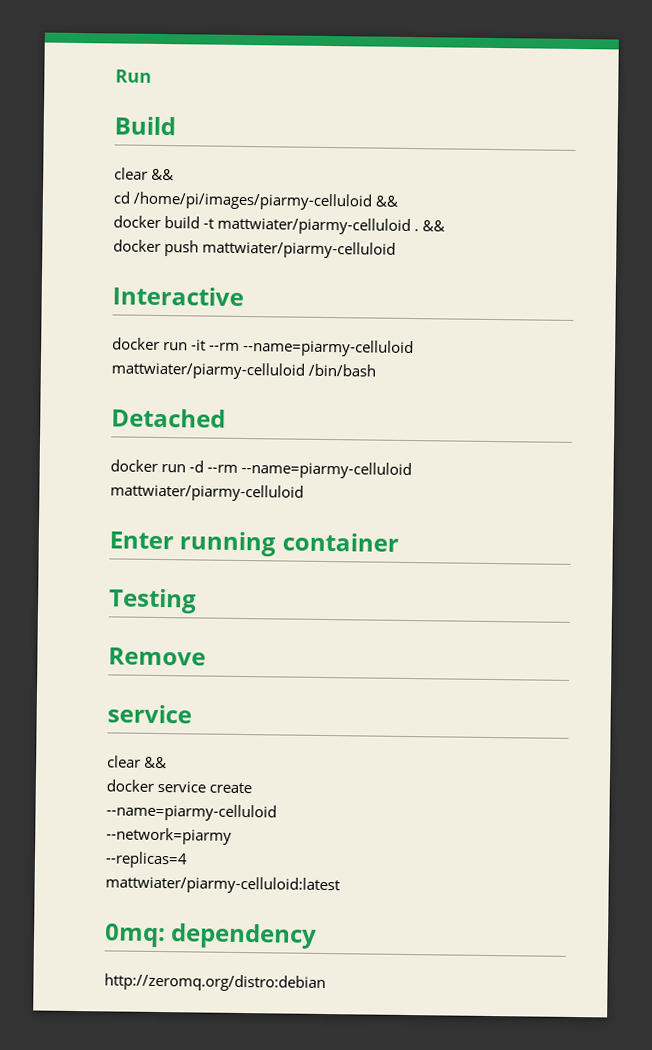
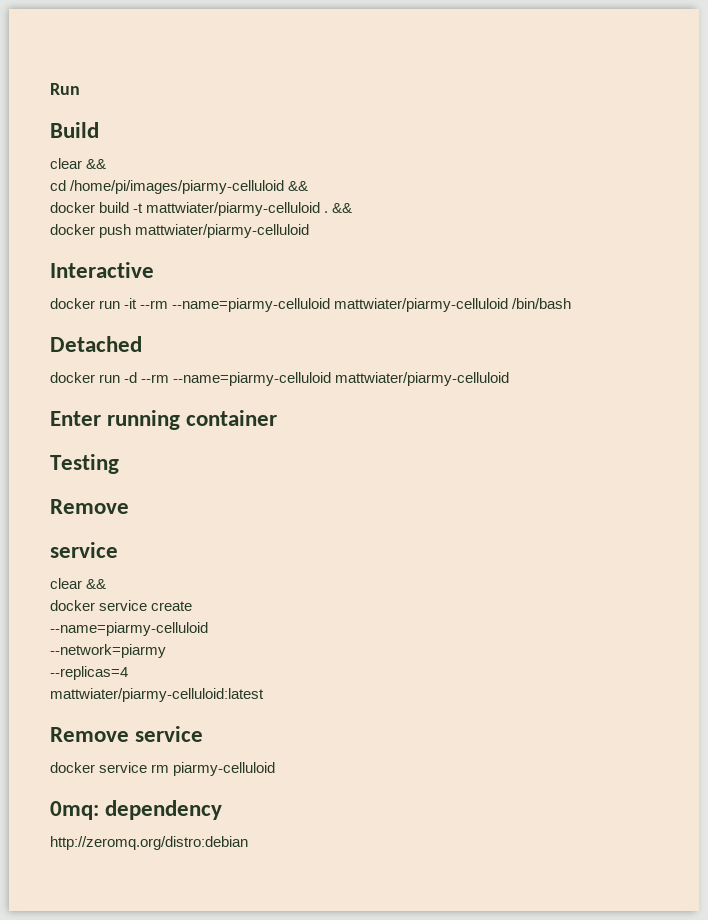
+ Remove service
+ docker service rm piarmy-celluloid

